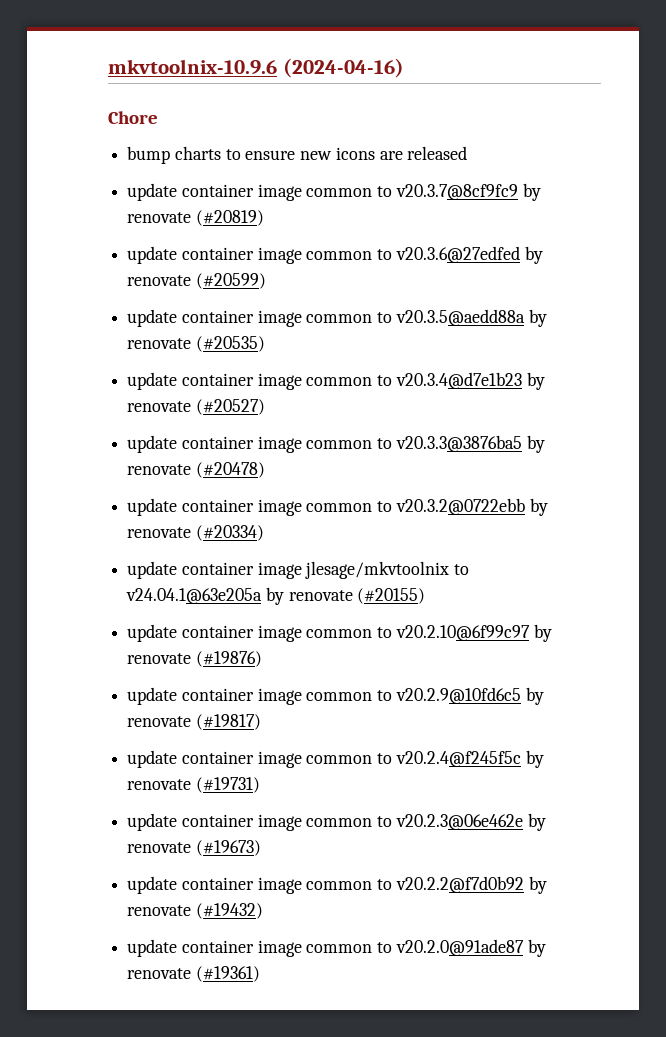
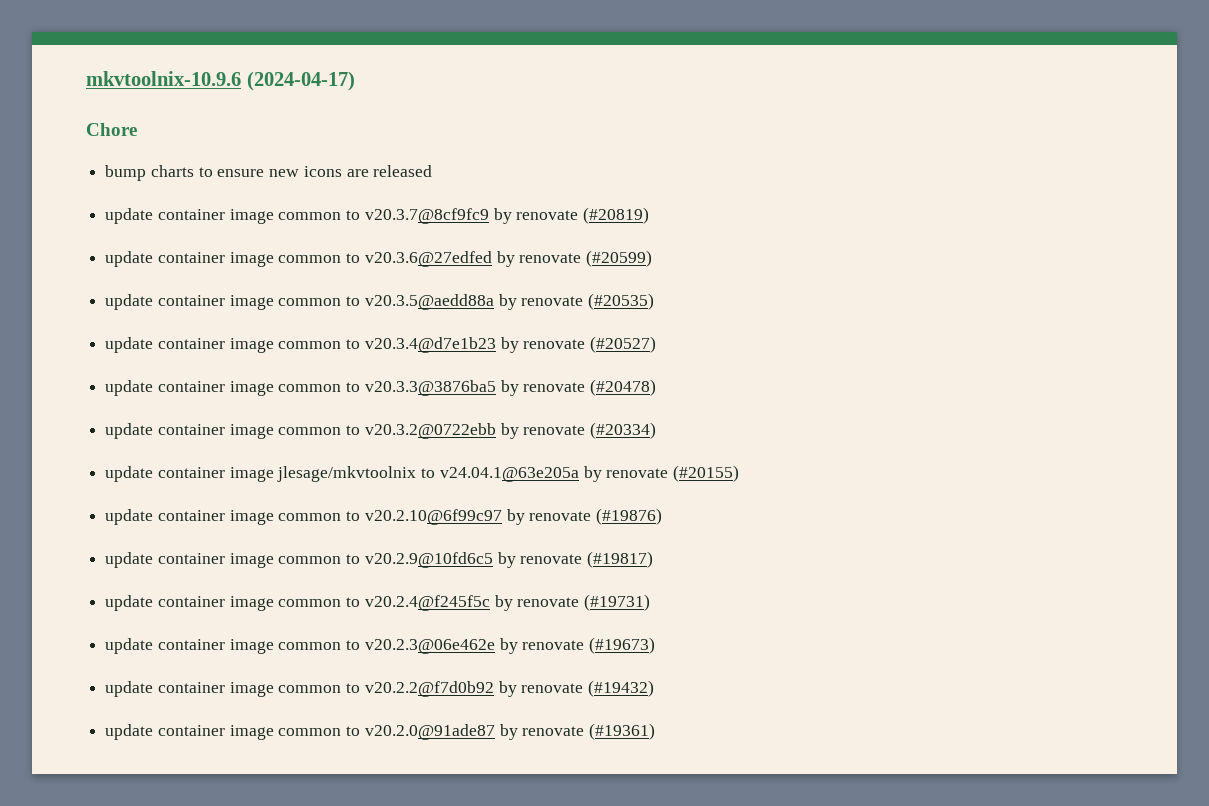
- mkvtoolnix-10.9.6 (2024-04-16)
+ mkvtoolnix-10.9.6 (2024-04-17)

